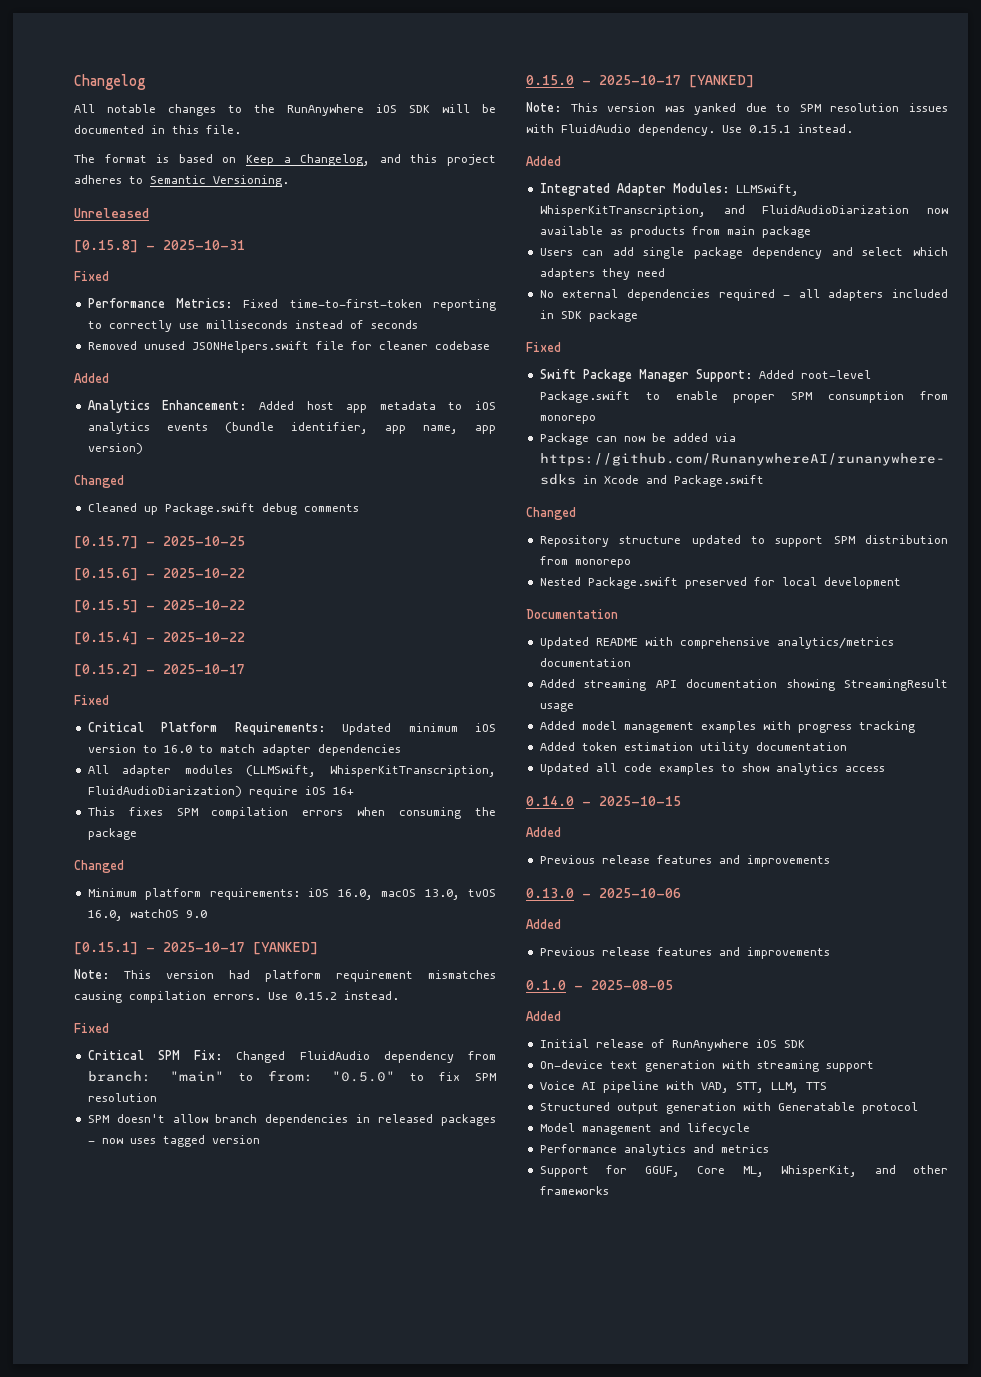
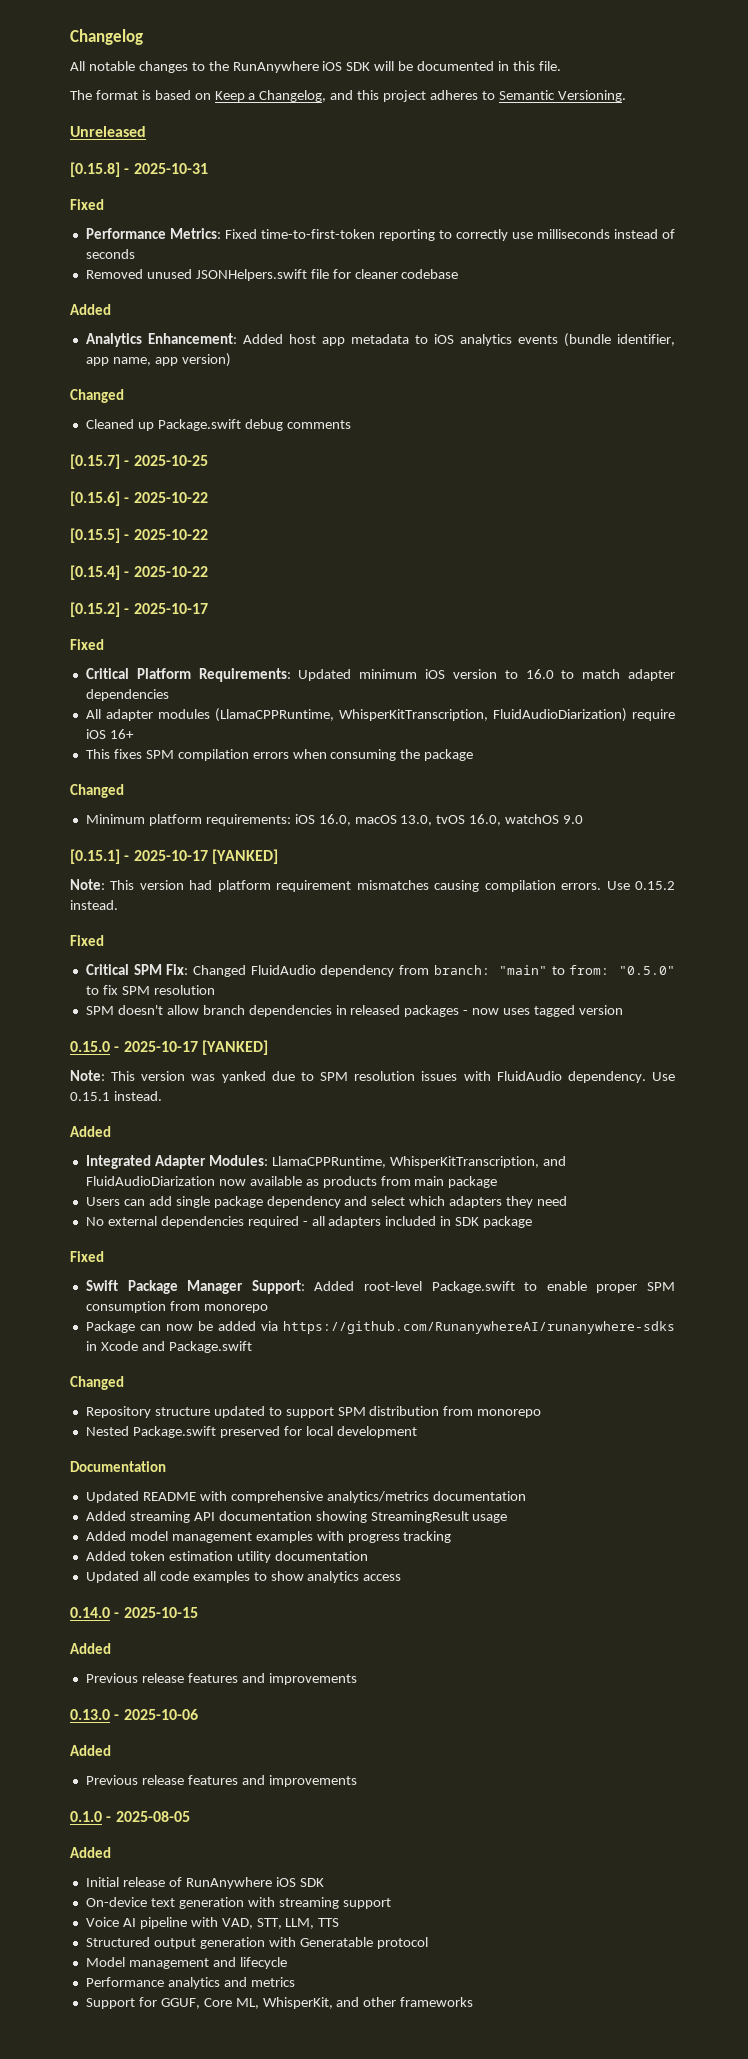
- All adapter modules (LLMSwift, WhisperKitTranscription, FluidAudioDiarization) require iOS 16+
+ All adapter modules (LlamaCPPRuntime, WhisperKitTranscription, FluidAudioDiarization) require iOS 16+
- Integrated Adapter Modules: LLMSwift, WhisperKitTranscription, and FluidAudioDiarization now available as products from main package
+ Integrated Adapter Modules: LlamaCPPRuntime, WhisperKitTranscription, and FluidAudioDiarization now available as products from main package

